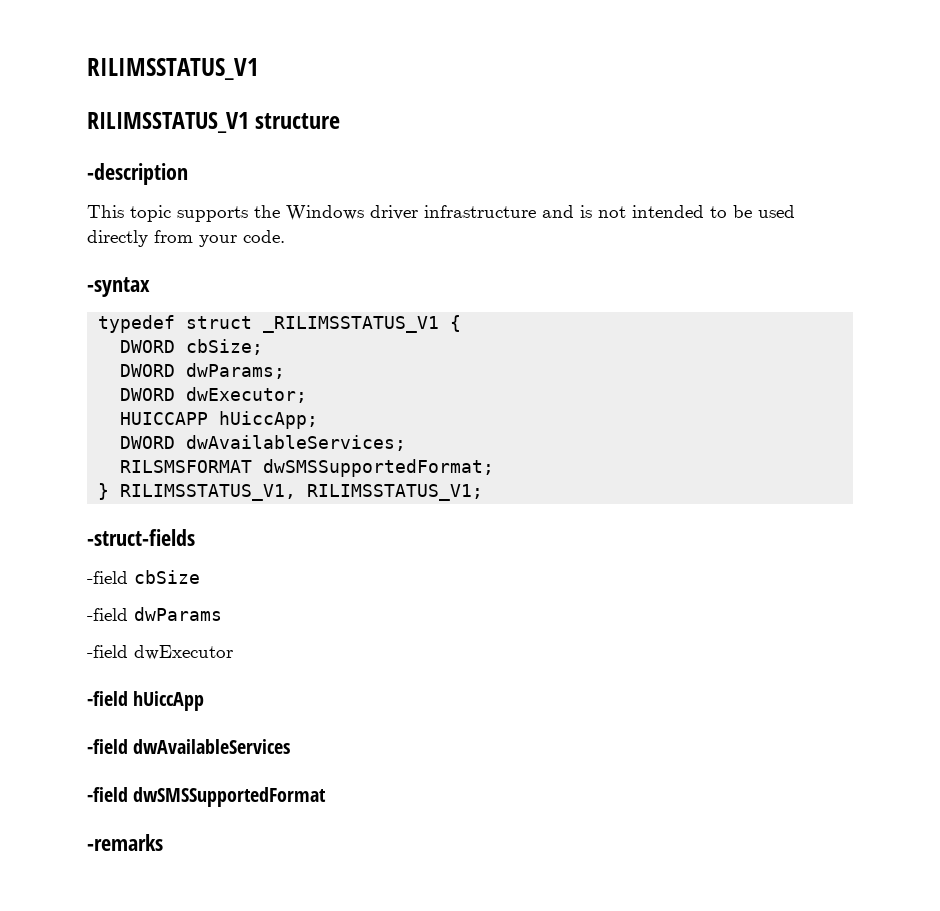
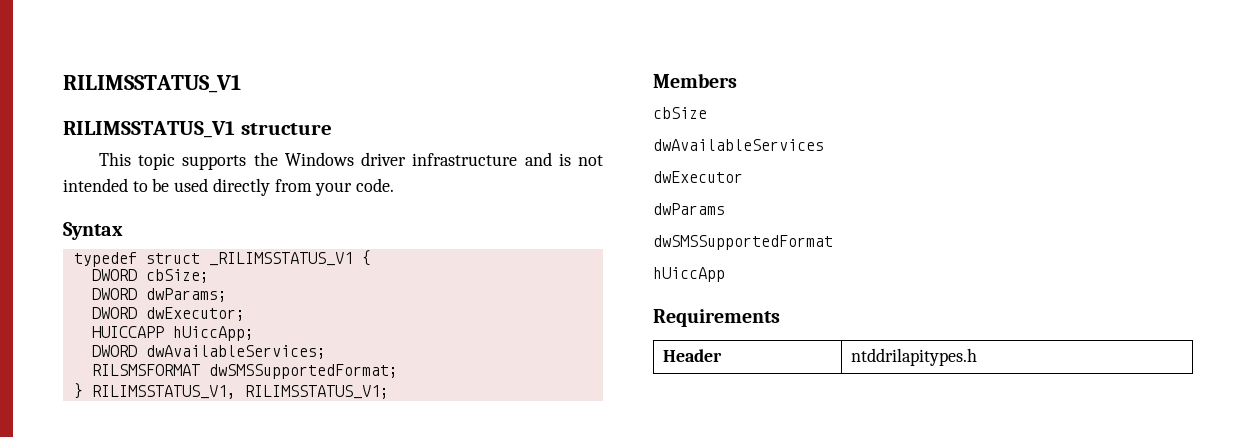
- -description
- -syntax
+ Syntax
- -struct-fields
- -field cbSize
+ Members
+ cbSize
- -field dwParams
+ dwAvailableServices
+ dwExecutor
+ dwParams
- -field dwExecutor
- -field hUiccApp
- -field dwAvailableServices
- -field dwSMSSupportedFormat
- -remarks
+ dwSMSSupportedFormat
+ hUiccApp
+ Requirements
+ Header | ntddrilapitypes.h

